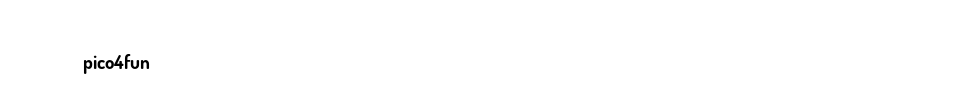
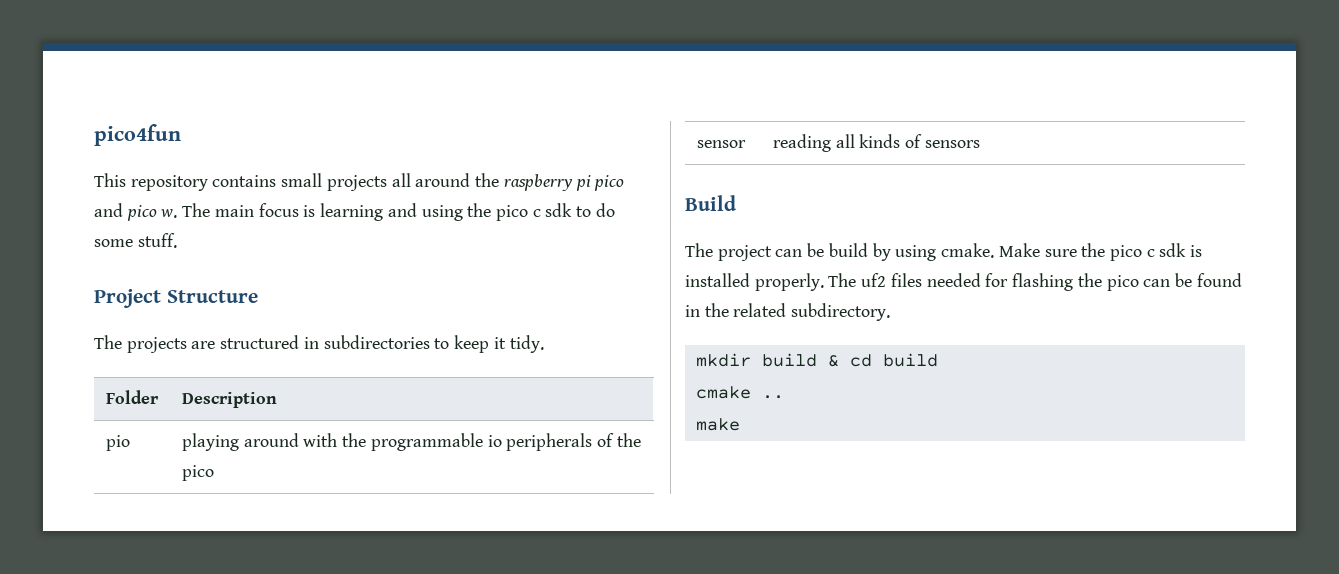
+ This repository contains small projects all around the raspberry pi pico and pico w. The main focus is learning and using the pico c sdk to do some stuff.
+ Project Structure
+ The projects are structured in subdirectories to keep it tidy.
+ Folder | Description
+ pio | playing around with the programmable io peripherals of the pico
+ sensor | reading all kinds of sensors
+ Build
+ The project can be build by using cmake. Make sure the pico c sdk is installed properly. The uf2 files needed for flashing the pico can be found in the related subdirectory.
+ mkdir build & cd build
+ cmake ..
+ make

